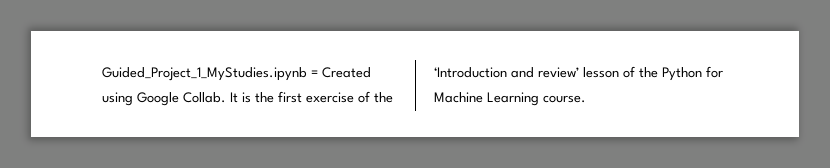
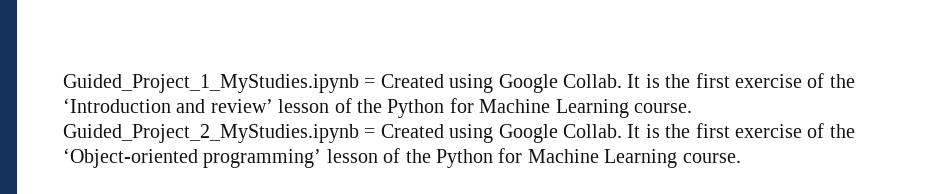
+ Guided_Project_2_MyStudies.ipynb = Created using Google Collab. It is the first exercise of the ‘Object-oriented programming’ lesson of the Python for Machine Learning course.

